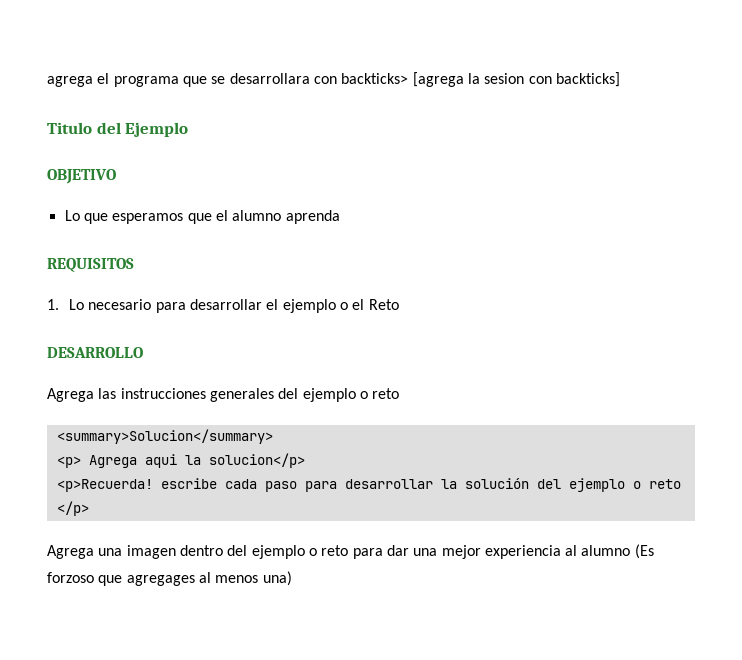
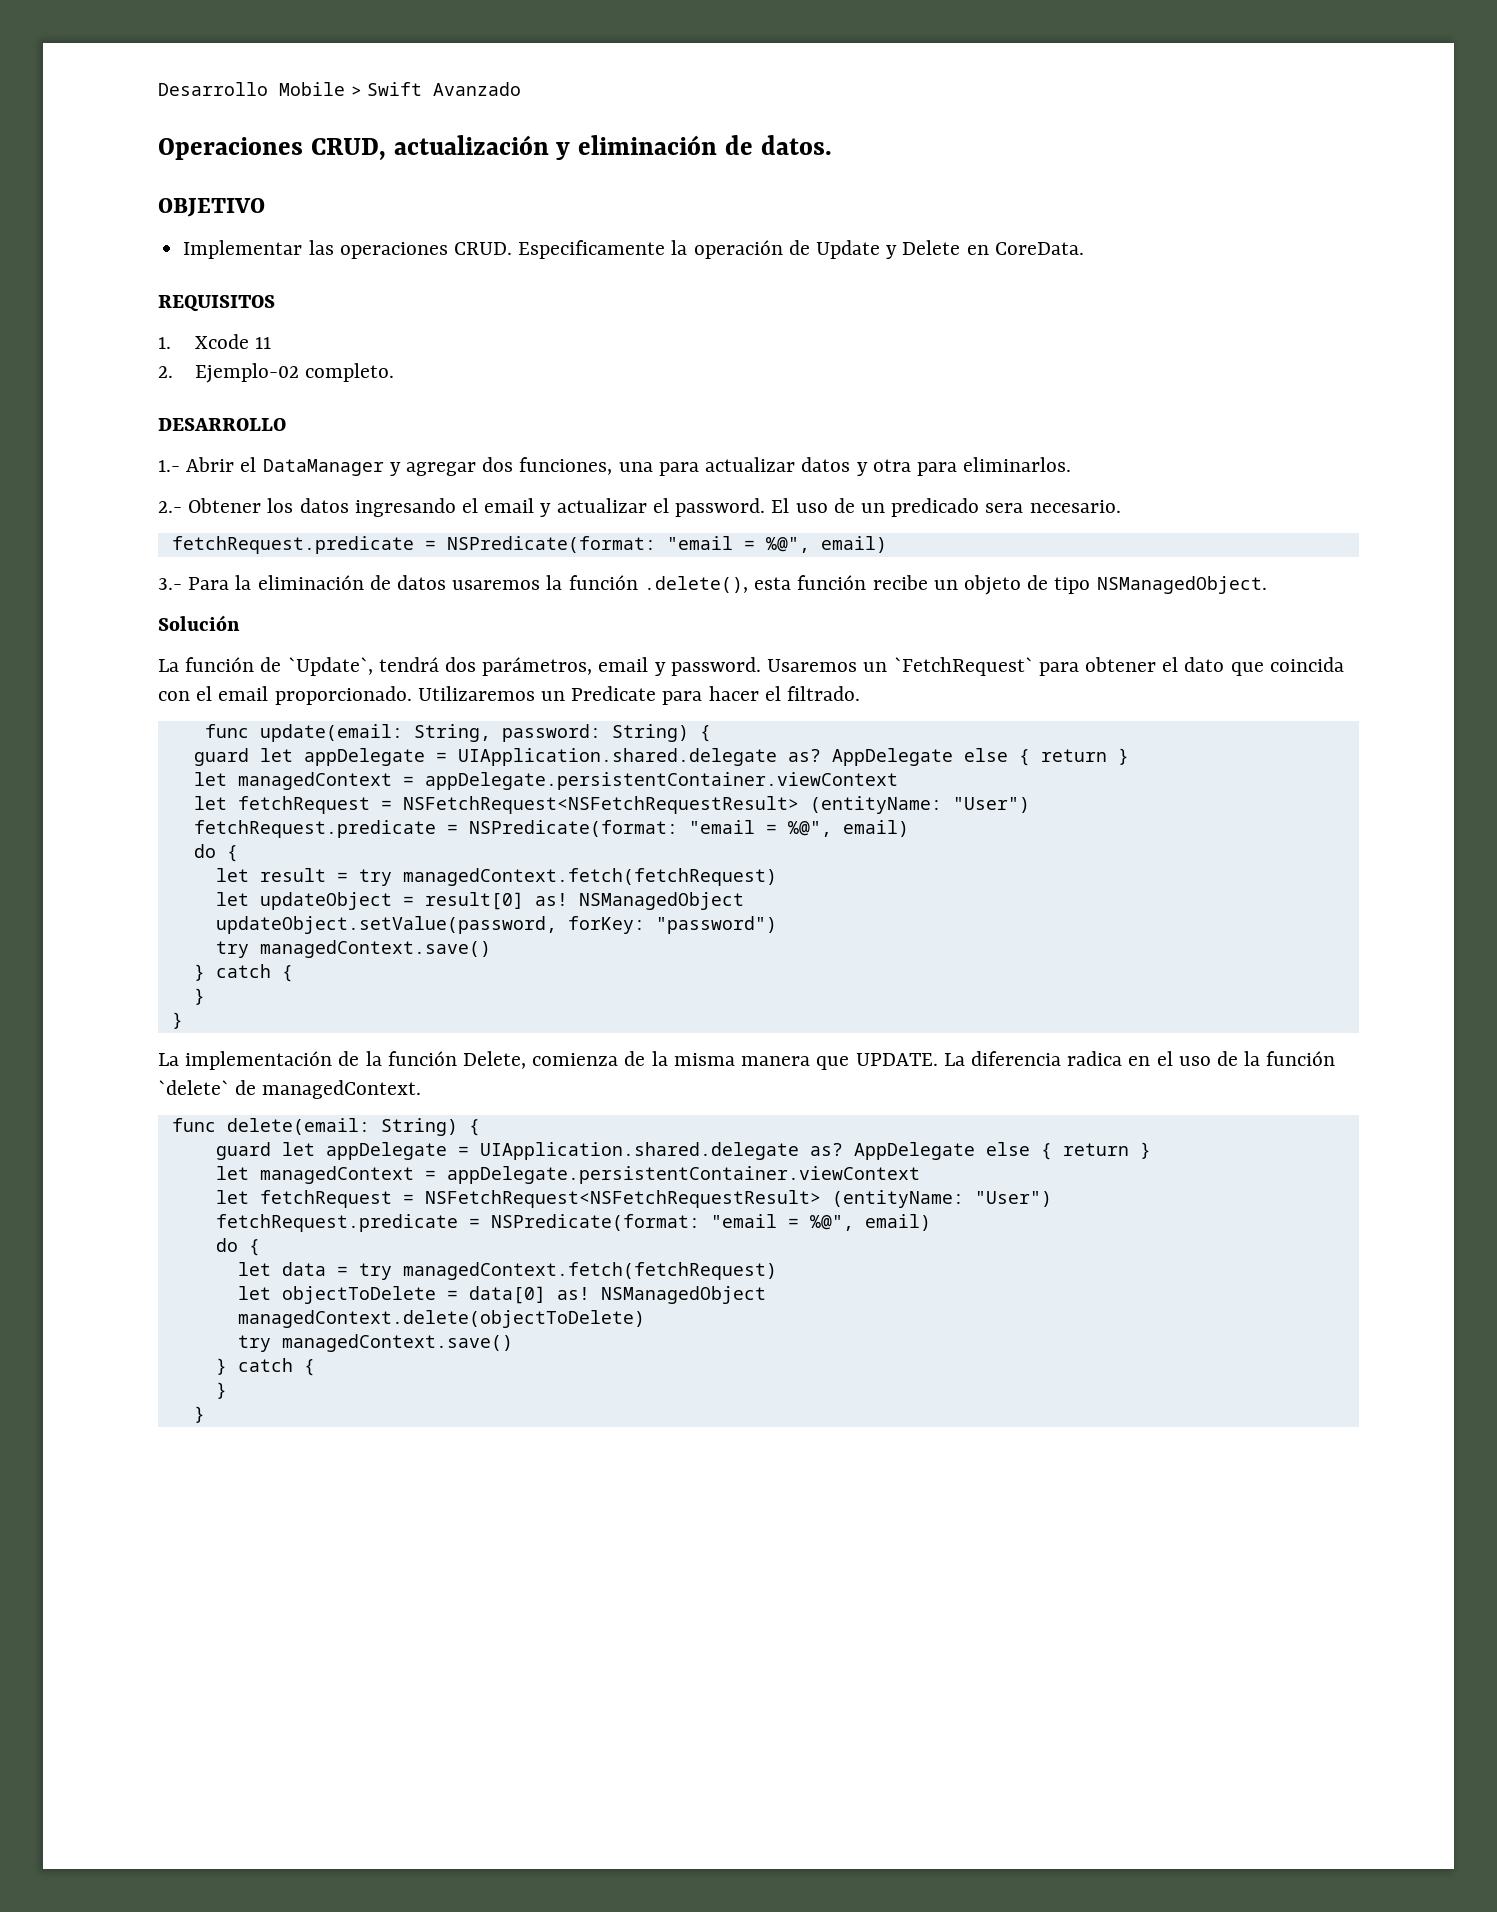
- agrega el programa que se desarrollara con backticks> [agrega la sesion con backticks]
- Titulo del Ejemplo
+ Desarrollo Mobile > Swift Avanzado
+ Operaciones CRUD, actualización y eliminación de datos.
  OBJETIVO
- Lo que esperamos que el alumno aprenda
+ Implementar las operaciones CRUD. Especificamente la operación de Update y Delete en CoreData.
  REQUISITOS
- 1. Lo necesario para desarrollar el ejemplo o el Reto
+ 1. Xcode 11
+ 2. Ejemplo-02 completo.
  DESARROLLO
- Agrega las instrucciones generales del ejemplo o reto
- <summary>Solucion</summary>
- <p> Agrega aqui la solucion</p>
- <p>Recuerda! escribe cada paso para desarrollar la solución del ejemplo o reto </p>
- Agrega una imagen dentro del ejemplo o reto para dar una mejor experiencia al alumno (Es forzoso que agregages al menos una)
+ 1.- Abrir el DataManager y agregar dos funciones, una para actualizar datos y otra para eliminarlos.
+ 2.- Obtener los datos ingresando el email y actualizar el password. El uso de un predicado sera necesario.
+ fetchRequest.predicate = NSPredicate(format: "email = %@", email)
+ 3.- Para la eliminación de datos usaremos la función .delete(), esta función recibe un objeto de tipo NSManagedObject.
+ Solución
+ La función de `Update`, tendrá dos parámetros, email y password. Usaremos un `FetchRequest` para obtener el dato que coincida con el email proporcionado. Utilizaremos un Predicate para hacer el filtrado.
+ func update(email: String, password: String) {
+ guard let appDelegate = UIApplication.shared.delegate as? AppDelegate else { return }
+ let managedContext = appDelegate.persistentContainer.viewContext
+ let fetchRequest = NSFetchRequest<NSFetchRequestResult> (entityName: "User")
+ fetchRequest.predicate = NSPredicate(format: "email = %@", email)
+ do {
+ let result = try managedContext.fetch(fetchRequest)
+ let updateObject = result[0] as! NSManagedObject
+ updateObject.setValue(password, forKey: "password")
+ try managedContext.save()
+ } catch {
+ }
+ }
+ La implementación de la función Delete, comienza de la misma manera que UPDATE. La diferencia radica en el uso de la función `delete` de managedContext.
+ func delete(email: String) {
+ guard let appDelegate = UIApplication.shared.delegate as? AppDelegate else { return }
+ let managedContext = appDelegate.persistentContainer.viewContext
+ let fetchRequest = NSFetchRequest<NSFetchRequestResult> (entityName: "User")
+ fetchRequest.predicate = NSPredicate(format: "email = %@", email)
+ do {
+ let data = try managedContext.fetch(fetchRequest)
+ let objectToDelete = data[0] as! NSManagedObject
+ managedContext.delete(objectToDelete)
+ try managedContext.save()
+ } catch {
+ }
+ }

